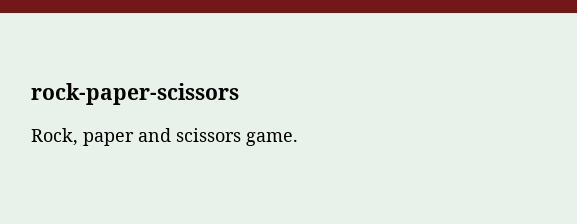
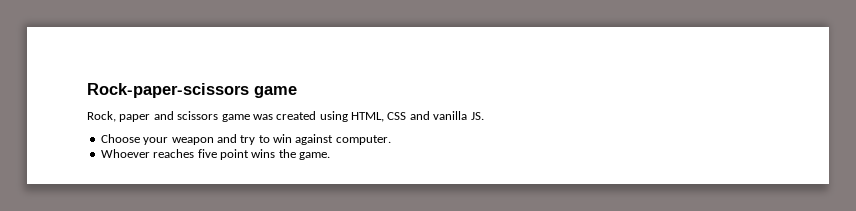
- rock-paper-scissors
+ Rock-paper-scissors game
- Rock, paper and scissors game.
+ Rock, paper and scissors game was created using HTML, CSS and vanilla JS.
+ Choose your weapon and try to win against computer.
+ Whoever reaches five point wins the game.

